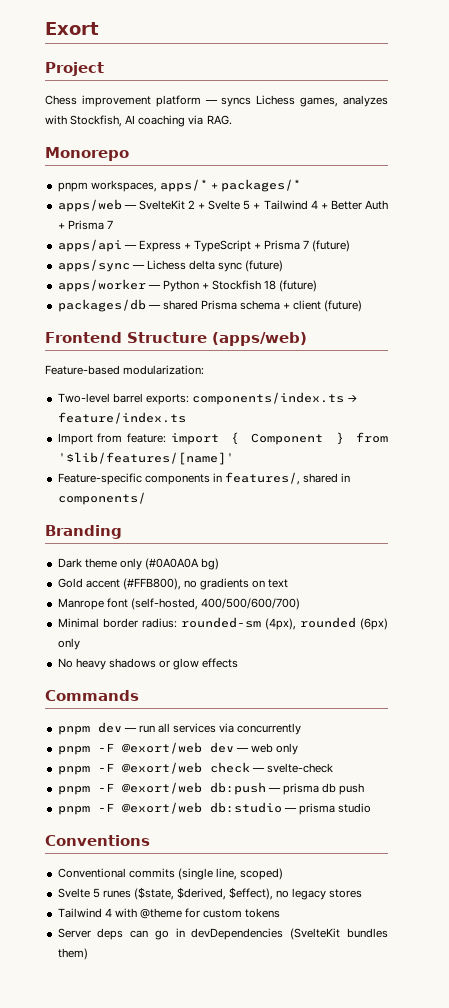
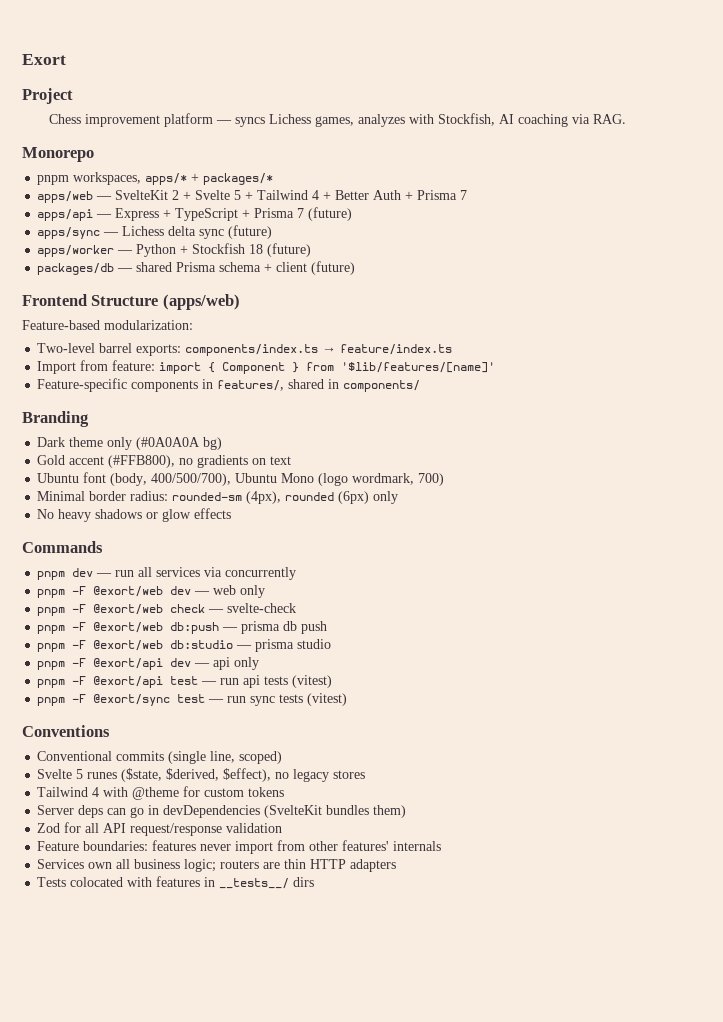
- Manrope font (self-hosted, 400/500/600/700)
+ Ubuntu font (body, 400/500/700), Ubuntu Mono (logo wordmark, 700)
+ pnpm -F @exort/api dev — api only
+ pnpm -F @exort/api test — run api tests (vitest)
+ pnpm -F @exort/sync test — run sync tests (vitest)
+ Zod for all API request/response validation
+ Feature boundaries: features never import from other features' internals
+ Services own all business logic; routers are thin HTTP adapters
+ Tests colocated with features in __tests__/ dirs

